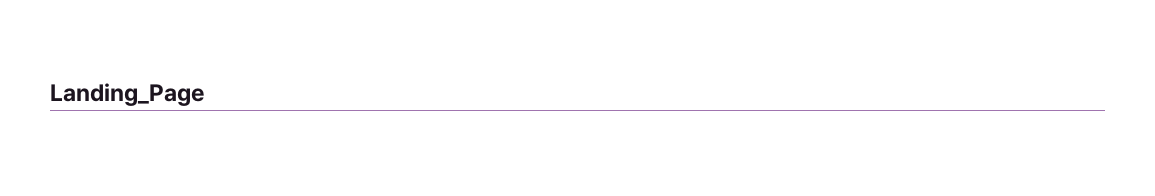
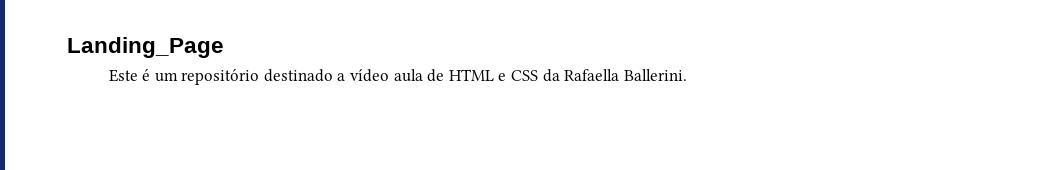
+ Este é um repositório destinado a vídeo aula de HTML e CSS da Rafaella Ballerini.

